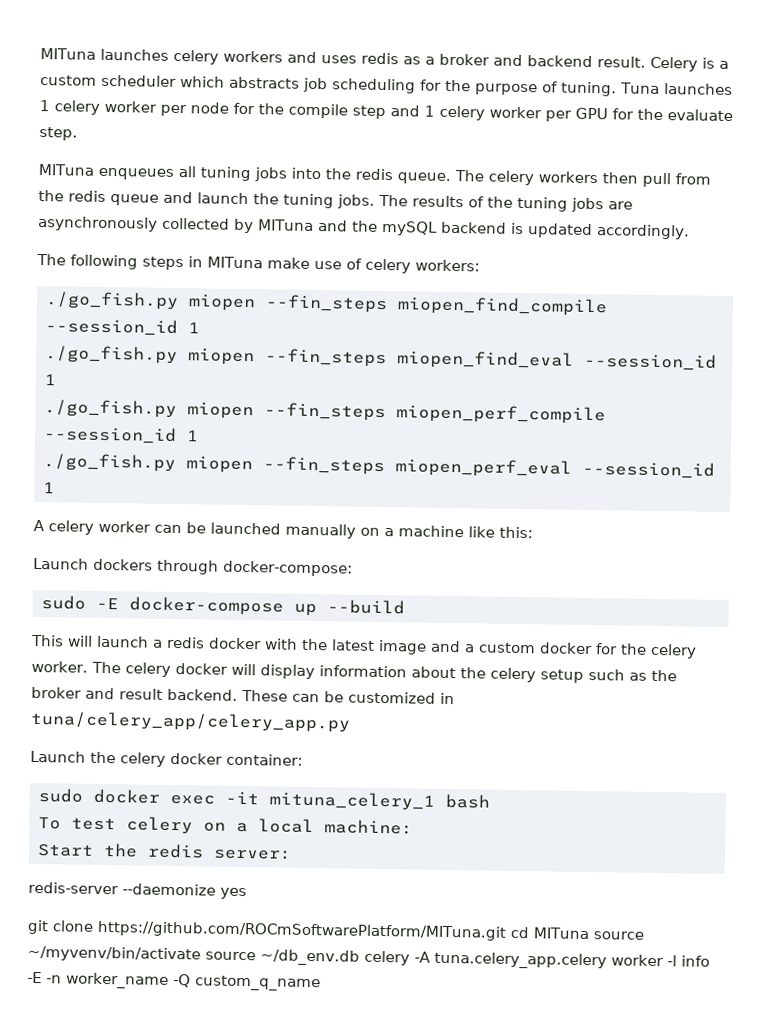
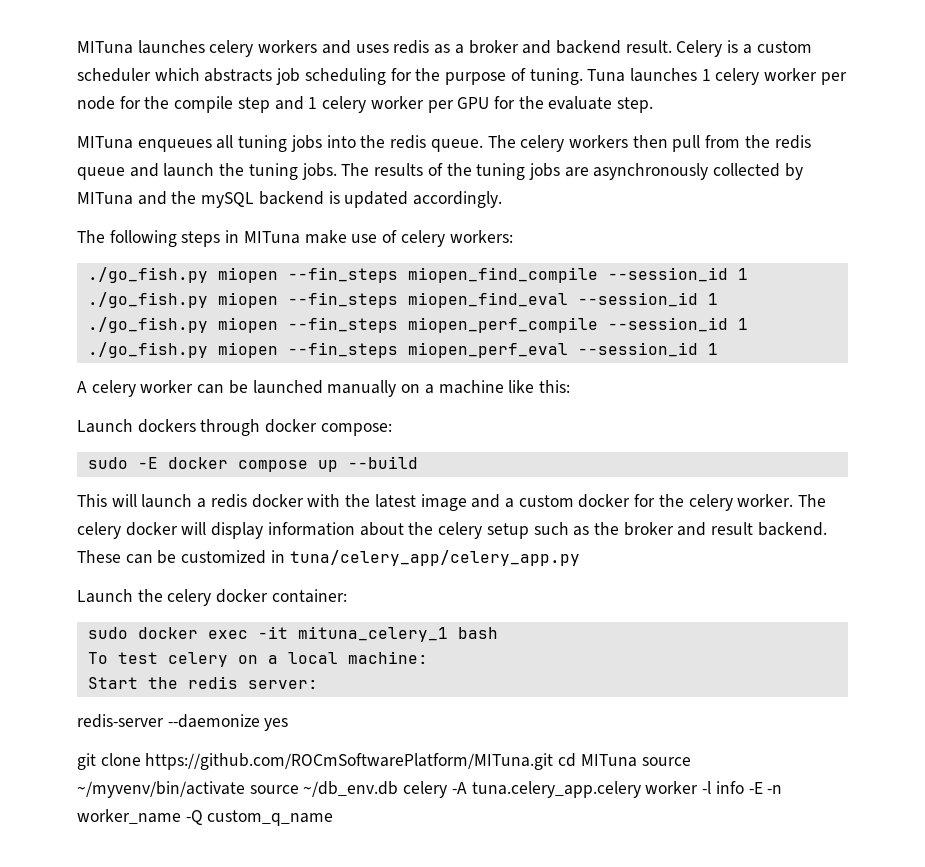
- Launch dockers through docker-compose:
+ Launch dockers through docker compose:
- sudo -E docker-compose up --build
+ sudo -E docker compose up --build

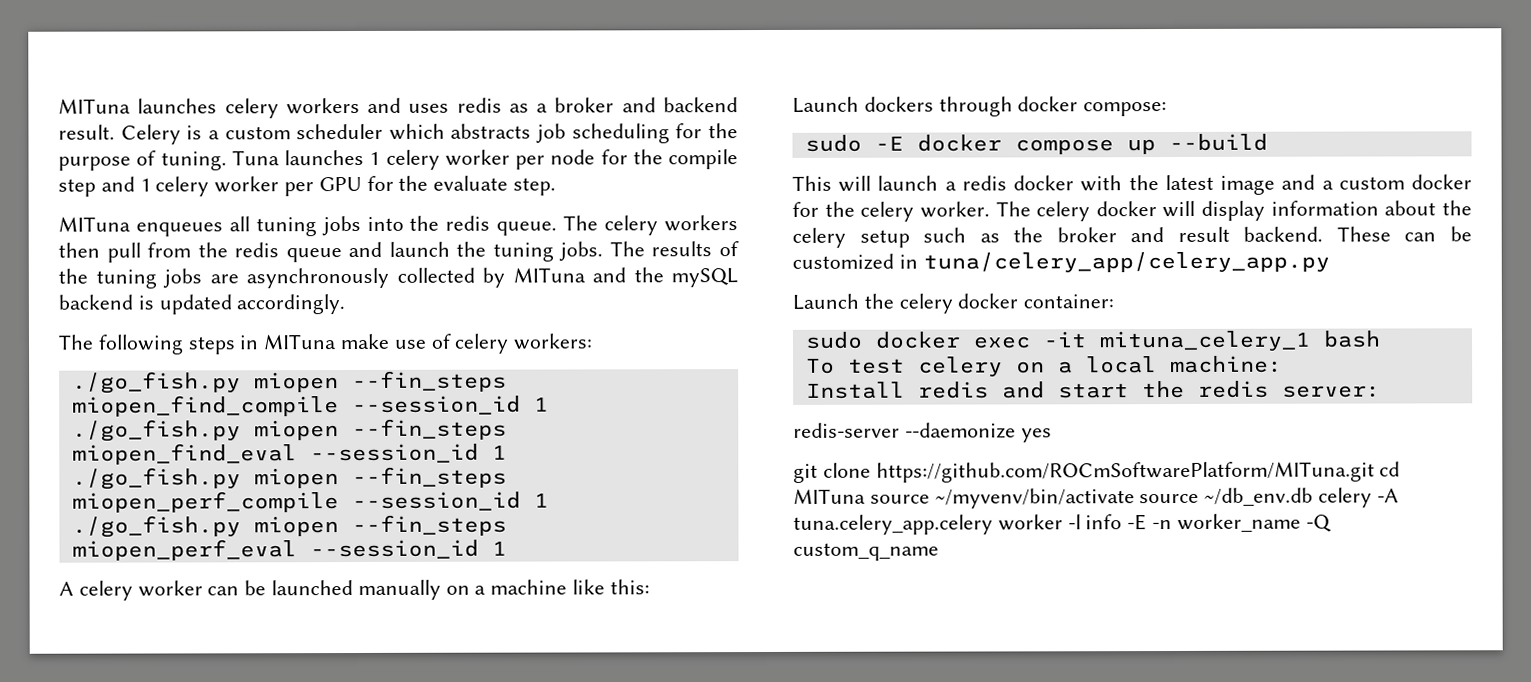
- Start the redis server:
+ Install redis and start the redis server:

